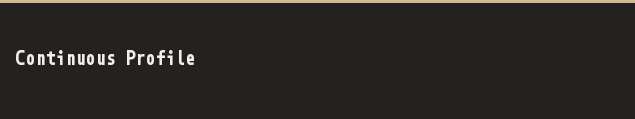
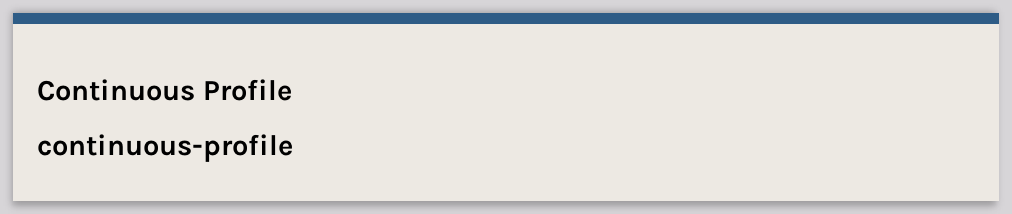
+ continuous-profile

